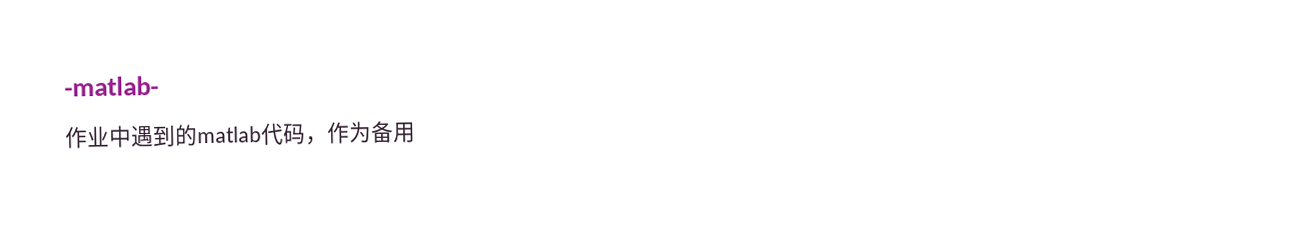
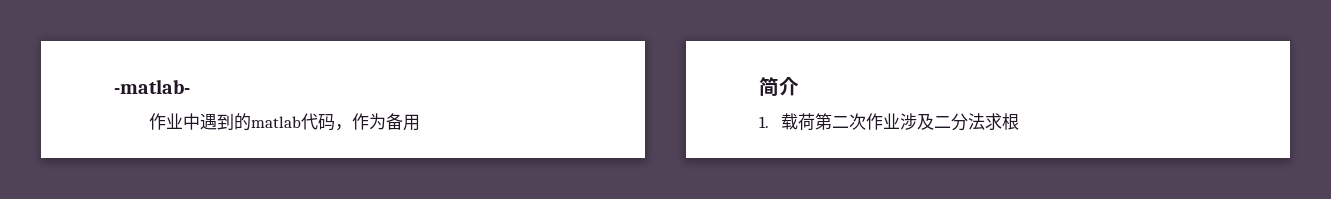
+ 简介
+ 1.载荷第二次作业涉及二分法求根

